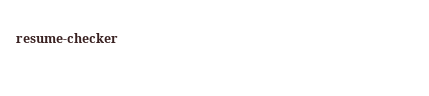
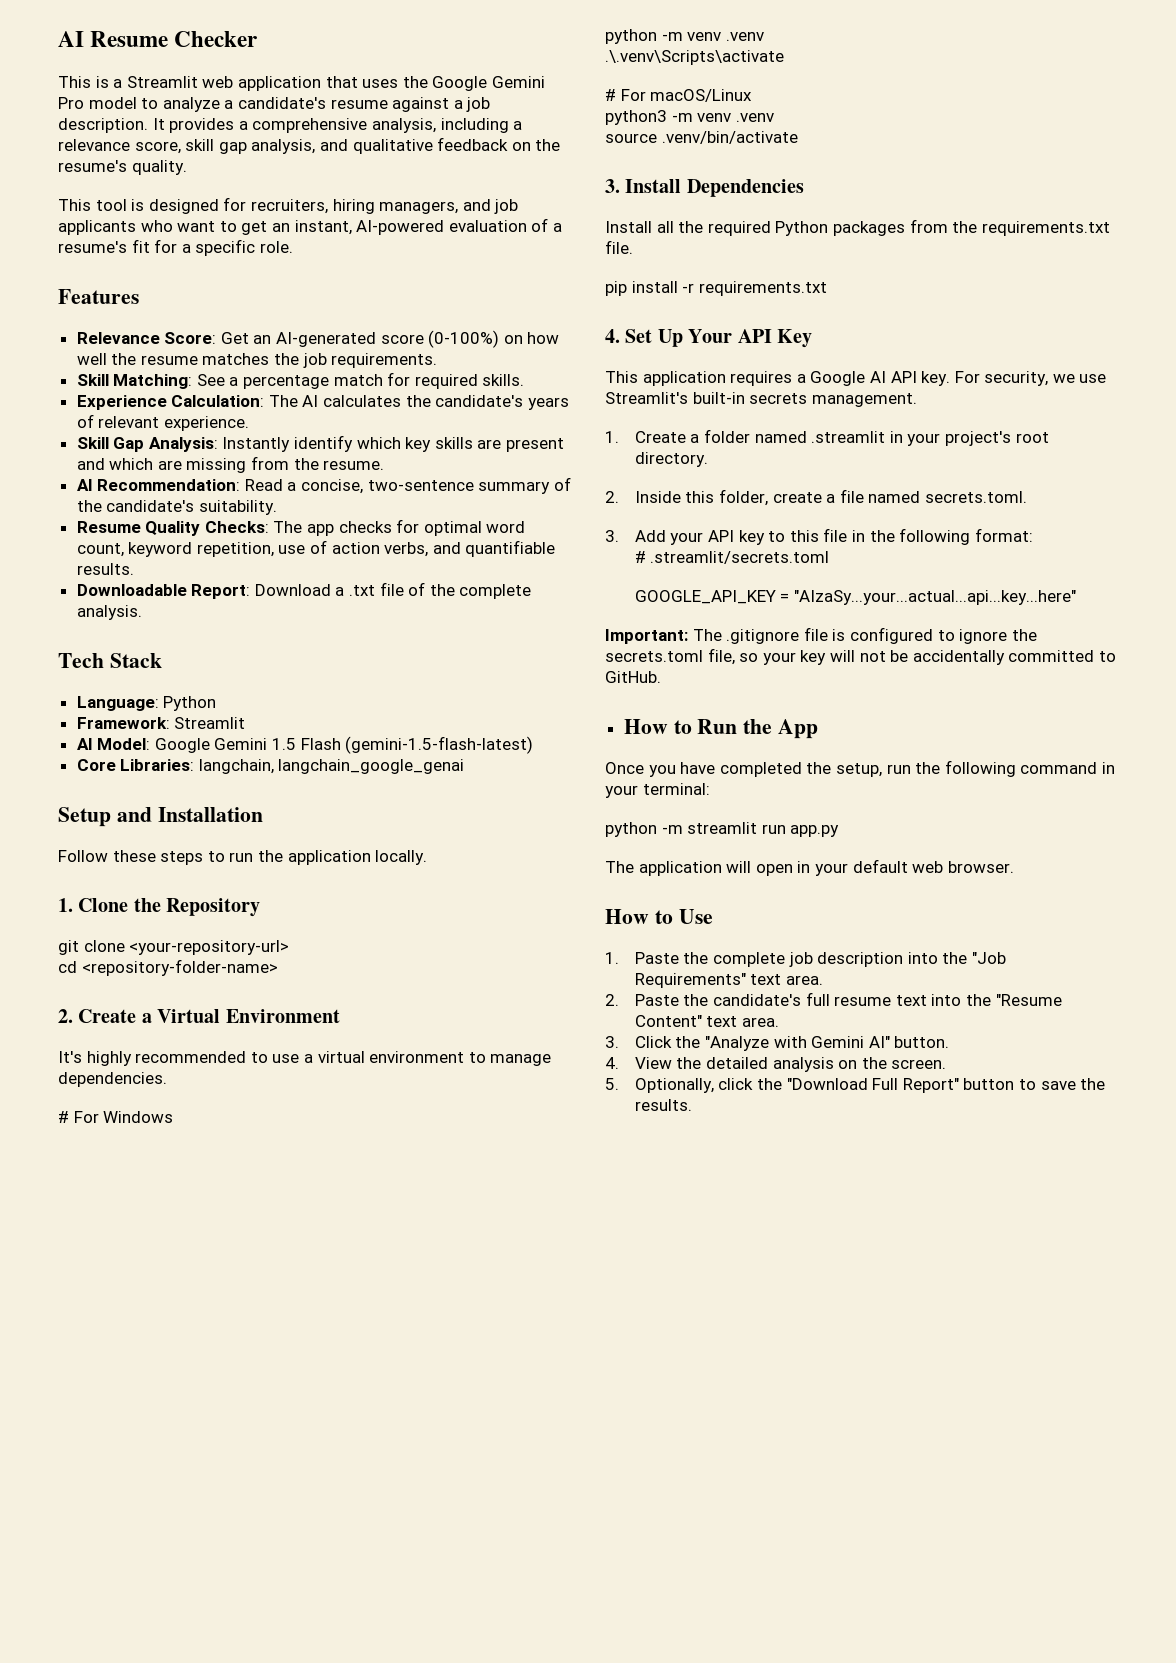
- resume-checker
+ AI Resume Checker
+ This is a Streamlit web application that uses the Google Gemini Pro model to analyze a candidate's resume against a job description. It provides a comprehensive analysis, including a relevance score, skill gap analysis, and qualitative feedback on the resume's quality.
+ This tool is designed for recruiters, hiring managers, and job applicants who want to get an instant, AI-powered evaluation of a resume's fit for a specific role.
+ Features
+ Relevance Score: Get an AI-generated score (0-100%) on how well the resume matches the job requirements.
+ Skill Matching: See a percentage match for required skills.
+ Experience Calculation: The AI calculates the candidate's years of relevant experience.
+ Skill Gap Analysis: Instantly identify which key skills are present and which are missing from the resume.
+ AI Recommendation: Read a concise, two-sentence summary of the candidate's suitability.
+ Resume Quality Checks: The app checks for optimal word count, keyword repetition, use of action verbs, and quantifiable results.
+ Downloadable Report: Download a .txt file of the complete analysis.
+ Tech Stack
+ Language: Python
+ Framework: Streamlit
+ AI Model: Google Gemini 1.5 Flash (gemini-1.5-flash-latest)
+ Core Libraries: langchain, langchain_google_genai
+ Setup and Installation
+ Follow these steps to run the application locally.
+ 1. Clone the Repository
+ git clone <your-repository-url>
+ cd <repository-folder-name>
+ 2. Create a Virtual Environment
+ It's highly recommended to use a virtual environment to manage dependencies.
+ # For Windows
+ python -m venv .venv
+ .\.venv\Scripts\activate
+ # For macOS/Linux
+ python3 -m venv .venv
+ source .venv/bin/activate
+ 3. Install Dependencies
+ Install all the required Python packages from the requirements.txt file.
+ pip install -r requirements.txt
+ 4. Set Up Your API Key
+ This application requires a Google AI API key. For security, we use Streamlit's built-in secrets management.
+ 1. Create a folder named .streamlit in your project's root directory.
+ 2. Inside this folder, create a file named secrets.toml.
+ 3. Add your API key to this file in the following format:
+ # .streamlit/secrets.toml
+ GOOGLE_API_KEY = "AIzaSy...your...actual...api...key...here"
+ Important: The .gitignore file is configured to ignore the secrets.toml file, so your key will not be accidentally committed to GitHub.
+ How to Run the App
+ Once you have completed the setup, run the following command in your terminal:
+ python -m streamlit run app.py
+ The application will open in your default web browser.
+ How to Use
+ 1. Paste the complete job description into the "Job Requirements" text area.
+ 2. Paste the candidate's full resume text into the "Resume Content" text area.
+ 3. Click the "Analyze with Gemini AI" button.
+ 4. View the detailed analysis on the screen.
+ 5. Optionally, click the "Download Full Report" button to save the results.

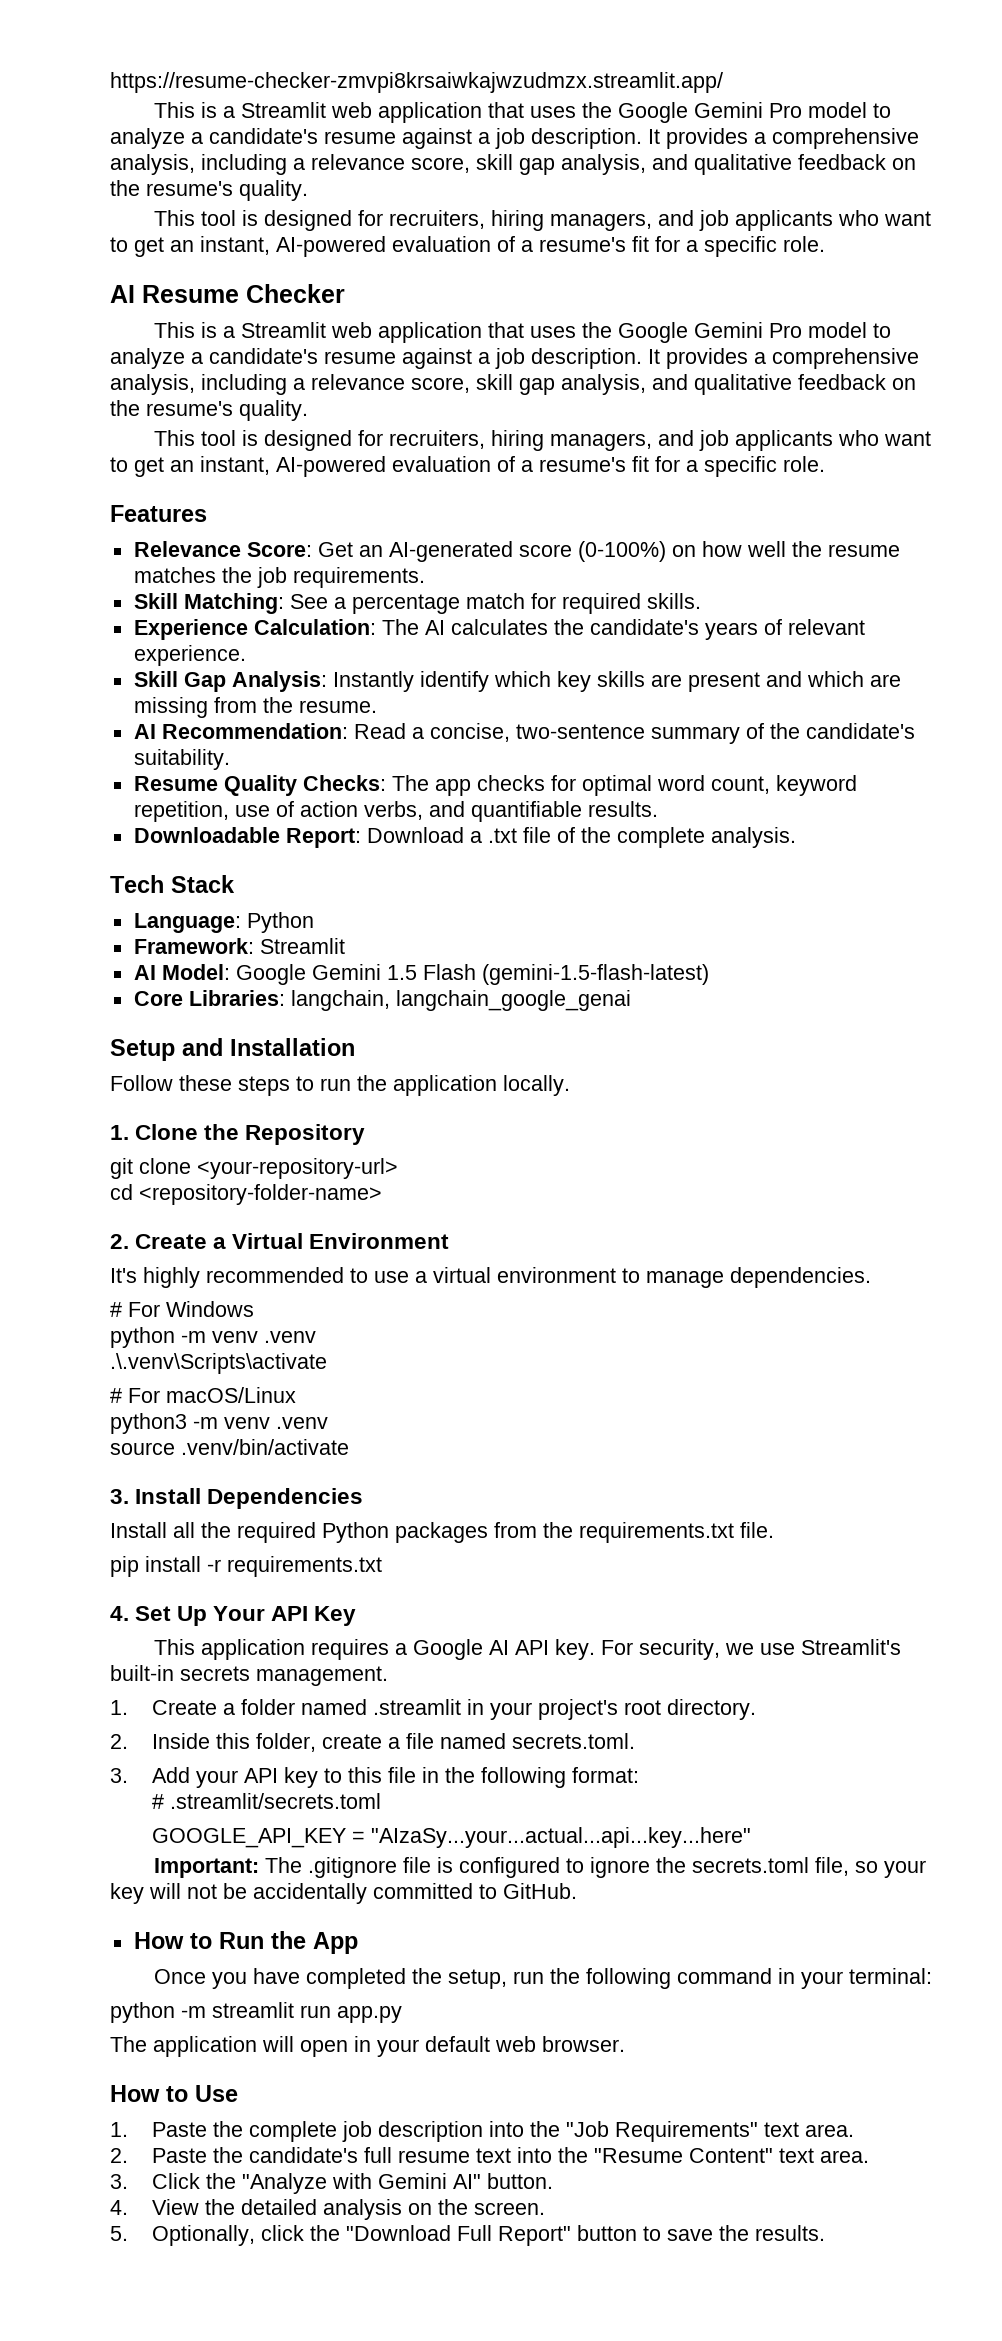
+ https://resume-checker-zmvpi8krsaiwkajwzudmzx.streamlit.app/
+ This is a Streamlit web application that uses the Google Gemini Pro model to analyze a candidate's resume against a job description. It provides a comprehensive analysis, including a relevance score, skill gap analysis, and qualitative feedback on the resume's quality.
+ This tool is designed for recruiters, hiring managers, and job applicants who want to get an instant, AI-powered evaluation of a resume's fit for a specific role.

